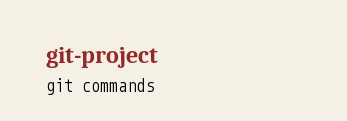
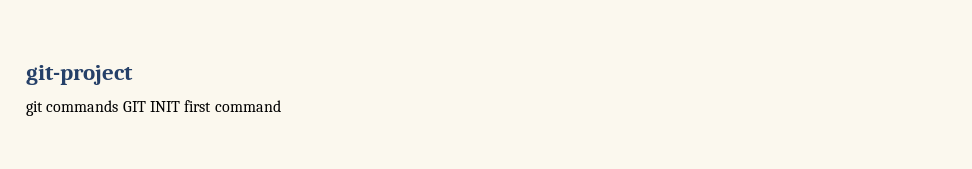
- git commands
+ git commands GIT INIT first command

